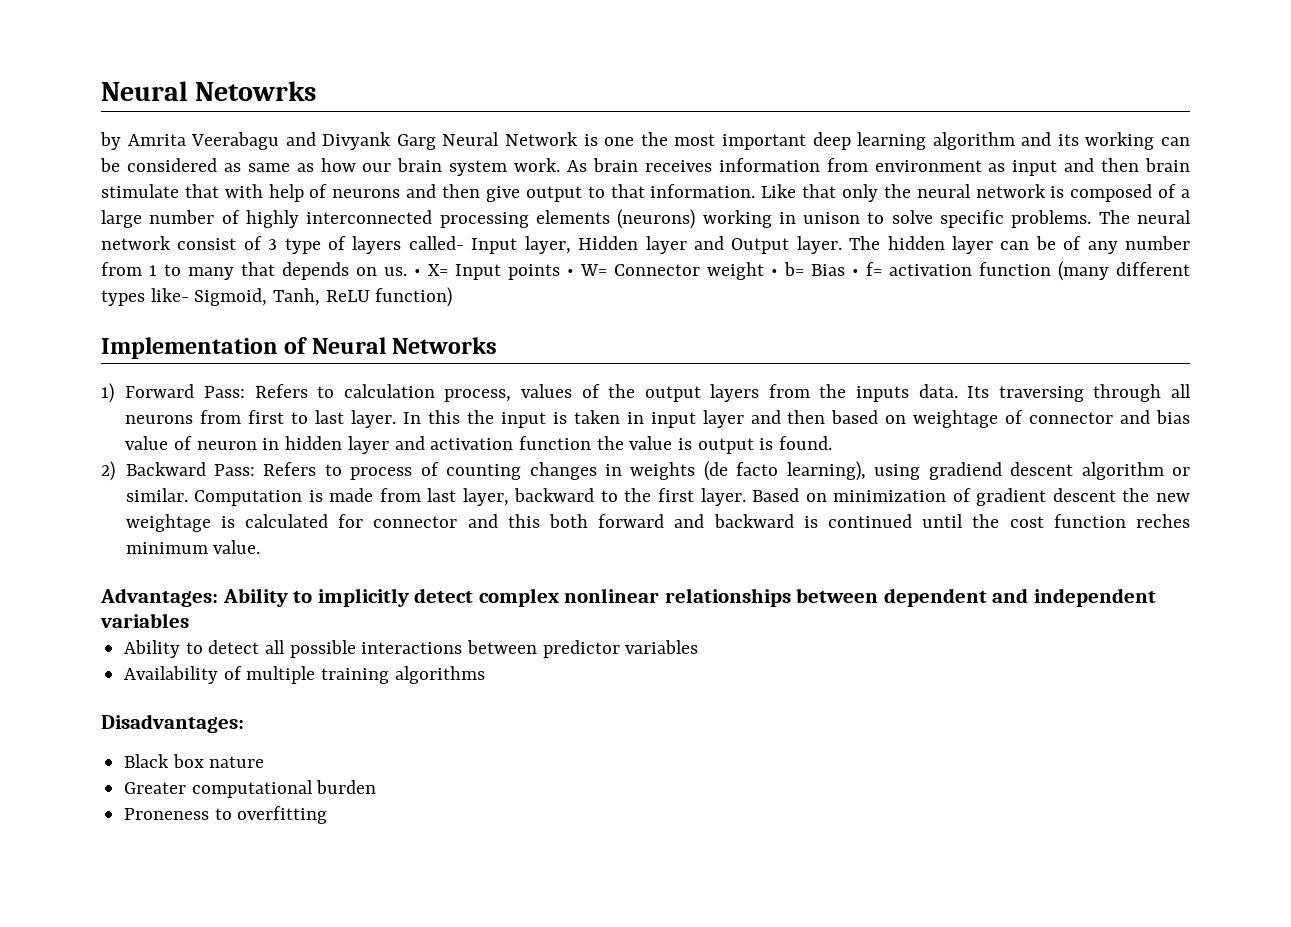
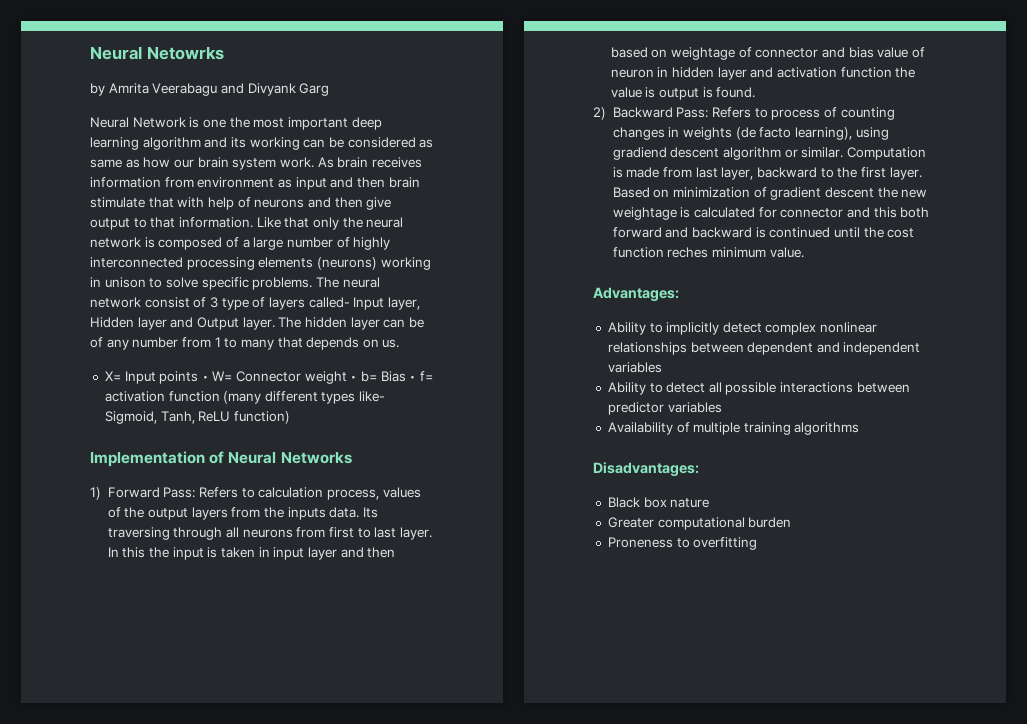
- by Amrita Veerabagu and Divyank Garg Neural Network is one the most important deep learning algorithm and its working can be considered as same as how our brain system work.
+ by Amrita Veerabagu and Divyank Garg
+ Neural Network is one the most important deep learning algorithm and its working can be considered as same as how our brain system work.
- The hidden layer can be of any number from 1 to many that depends on us. • X= Input points • W= Connector weight • b= Bias • f= activation function (many different types like- Sigmoid, Tanh, ReLU function)
+ The hidden layer can be of any number from 1 to many that depends on us.
+ X= Input points • W= Connector weight • b= Bias • f= activation function (many different types like- Sigmoid, Tanh, ReLU function)
- Advantages: Ability to implicitly detect complex nonlinear relationships between dependent and independent variables
+ Advantages:
+ Ability to implicitly detect complex nonlinear relationships between dependent and independent variables

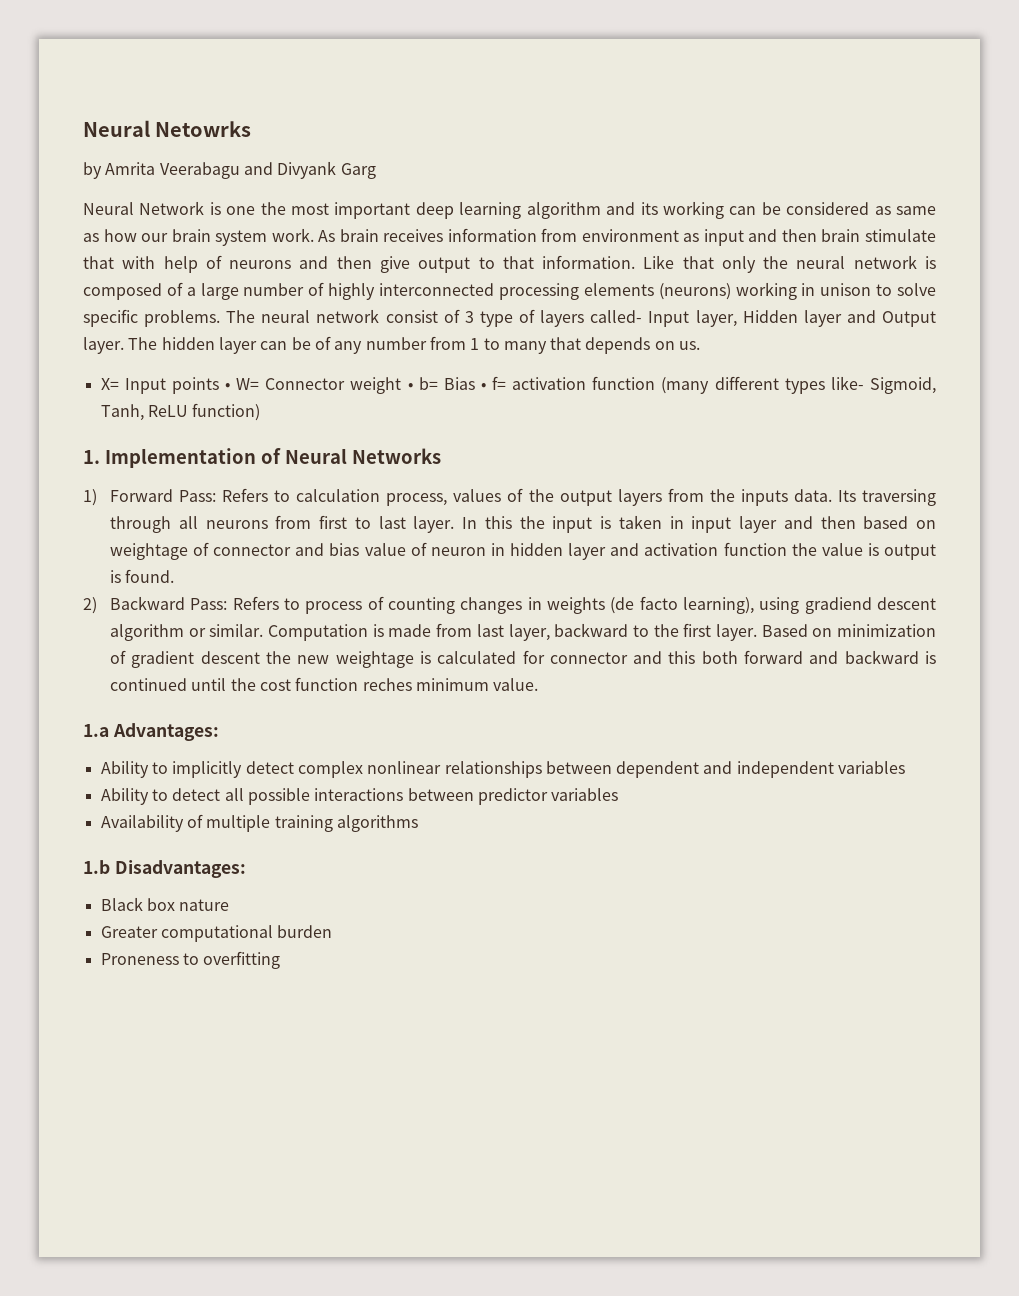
- Implementation of Neural Networks
+ 1. Implementation of Neural Networks
- Advantages:
+ 1.a Advantages:
- Disadvantages:
+ 1.b Disadvantages:

